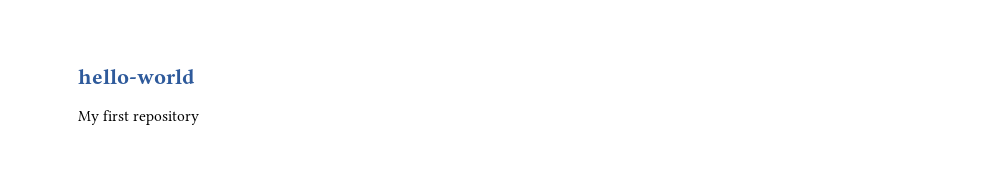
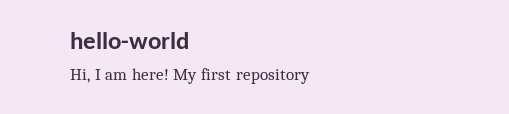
+ Hi, I am here!

